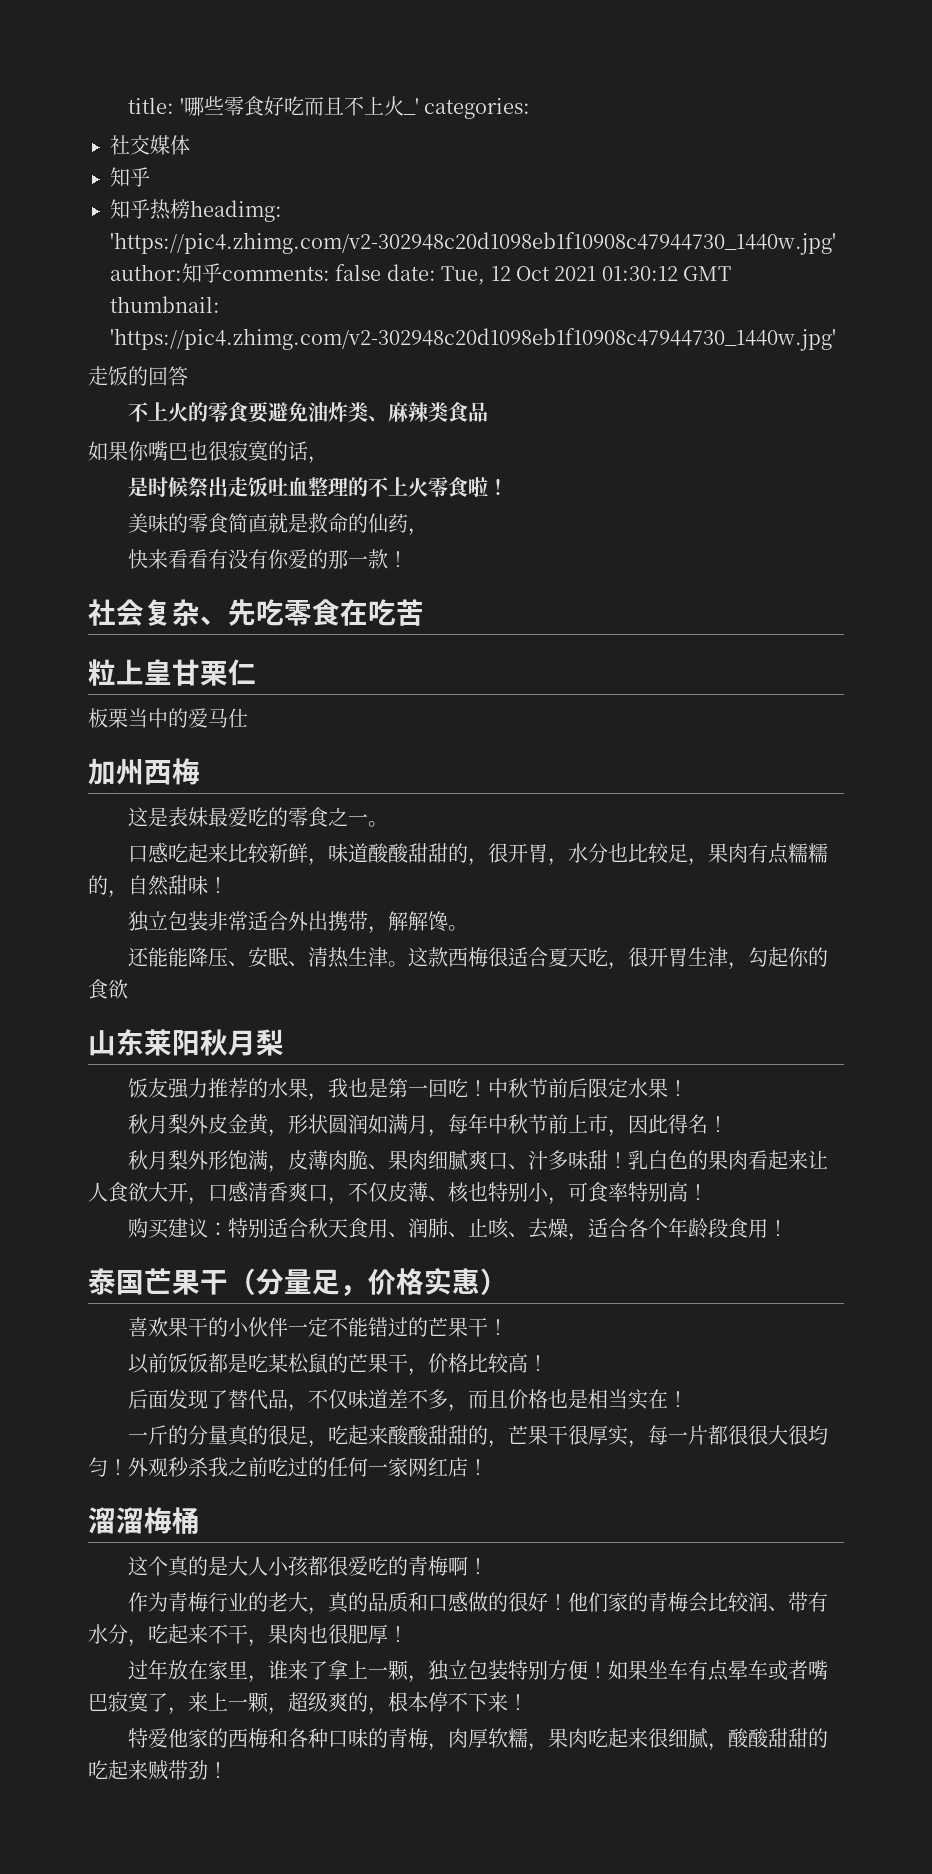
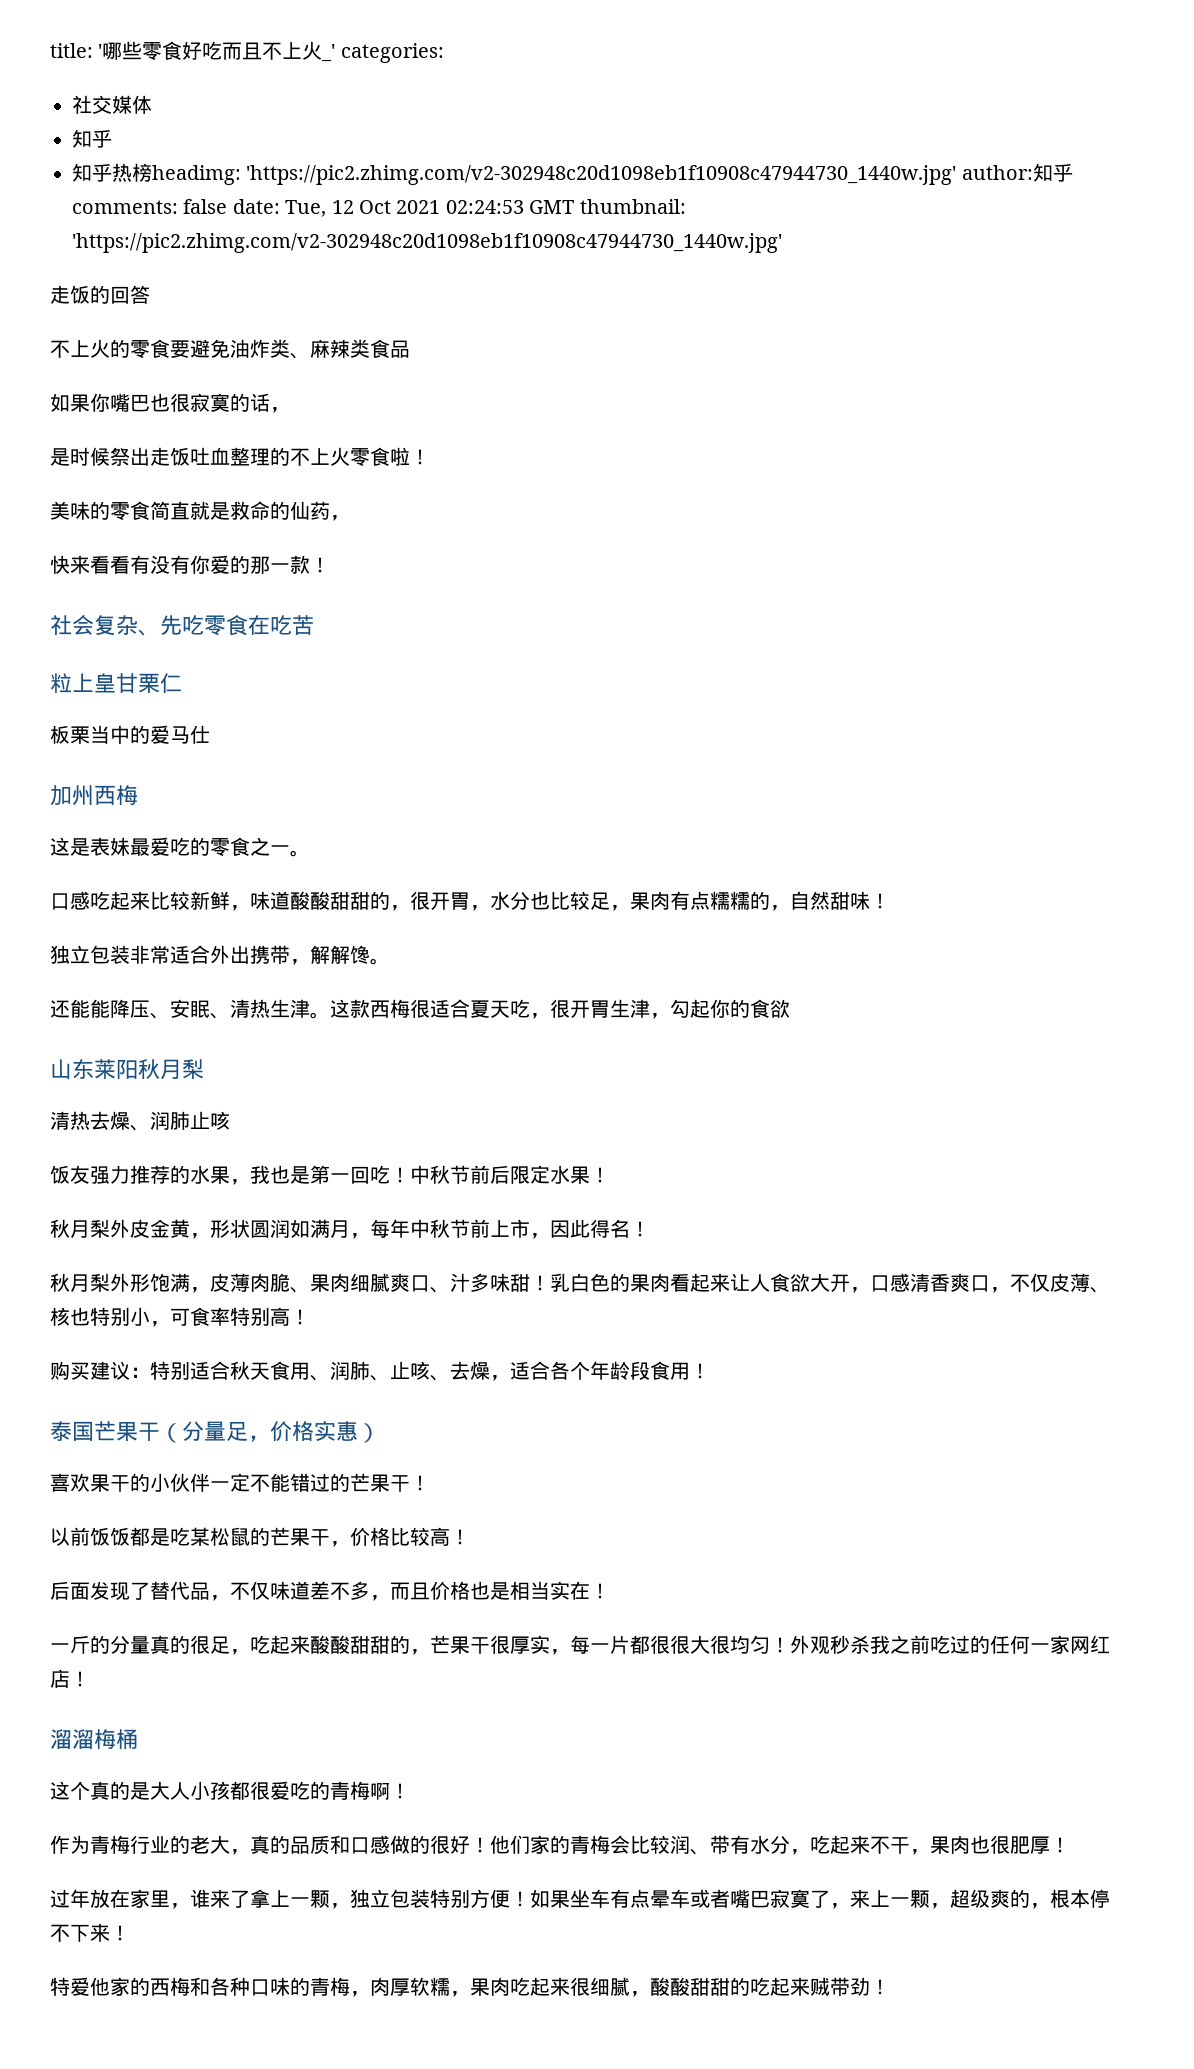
- 知乎热榜headimg: 'https://pic4.zhimg.com/v2-302948c20d1098eb1f10908c47944730_1440w.jpg' author:知乎comments: false date: Tue, 12 Oct 2021 01:30:12 GMT thumbnail: 'https://pic4.zhimg.com/v2-302948c20d1098eb1f10908c47944730_1440w.jpg'
+ 知乎热榜headimg: 'https://pic2.zhimg.com/v2-302948c20d1098eb1f10908c47944730_1440w.jpg' author:知乎comments: false date: Tue, 12 Oct 2021 02:24:53 GMT thumbnail: 'https://pic2.zhimg.com/v2-302948c20d1098eb1f10908c47944730_1440w.jpg'
+ 清热去燥、润肺止咳

